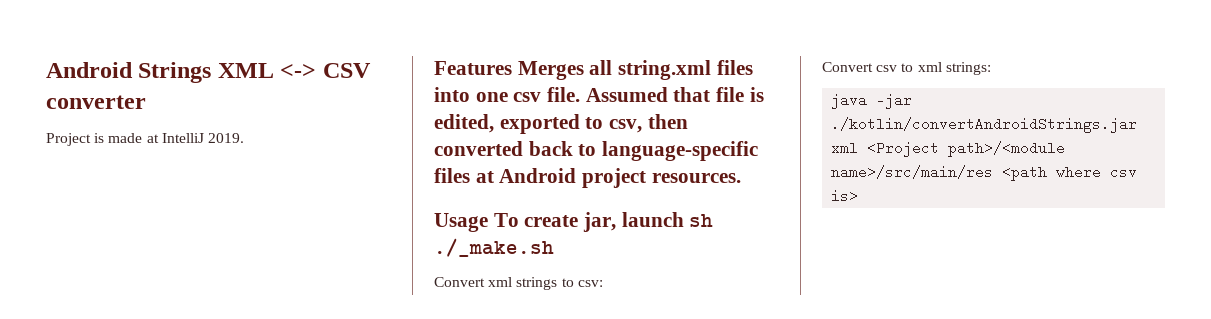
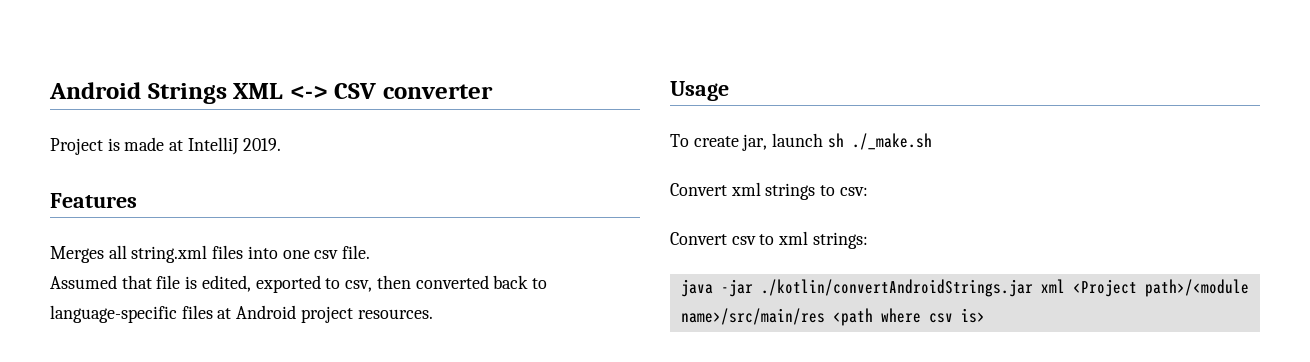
- Features Merges all string.xml files into one csv file. Assumed that file is edited, exported to csv, then converted back to language-specific files at Android project resources.
+ Features
+ Merges all string.xml files into one csv file.
+ Assumed that file is edited, exported to csv, then converted back to language-specific files at Android project resources.
- Usage To create jar, launch sh ./_make.sh
+ Usage
+ To create jar, launch sh ./_make.sh

